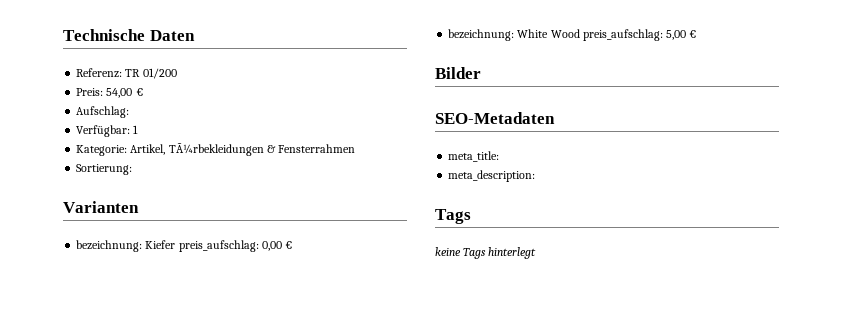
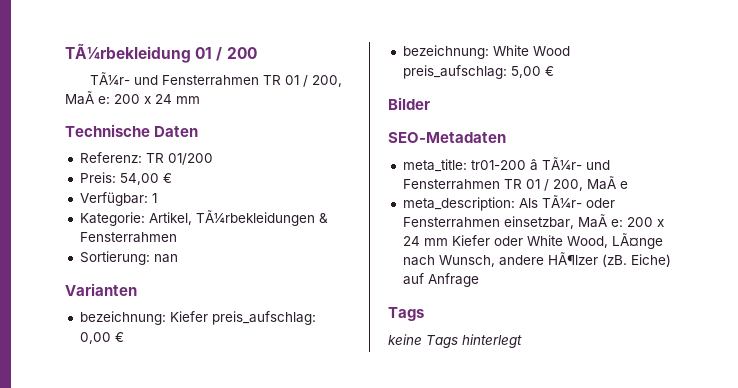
+ TÃ¼rbekleidung 01 / 200
+ TÃ¼r- und Fensterrahmen TR 01 / 200, MaÃ e: 200 x 24 mm
- Aufschlag:
- Sortierung:
+ Sortierung: nan
- meta_title:
- meta_description:
+ meta_title: tr01-200 â TÃ¼r- und Fensterrahmen TR 01 / 200, MaÃ e
+ meta_description: Als TÃ¼r- oder Fensterrahmen einsetzbar, MaÃ e: 200 x 24 mm Kiefer oder White Wood, LÃ¤nge nach Wunsch, andere HÃ¶lzer (zB. Eiche) auf Anfrage

